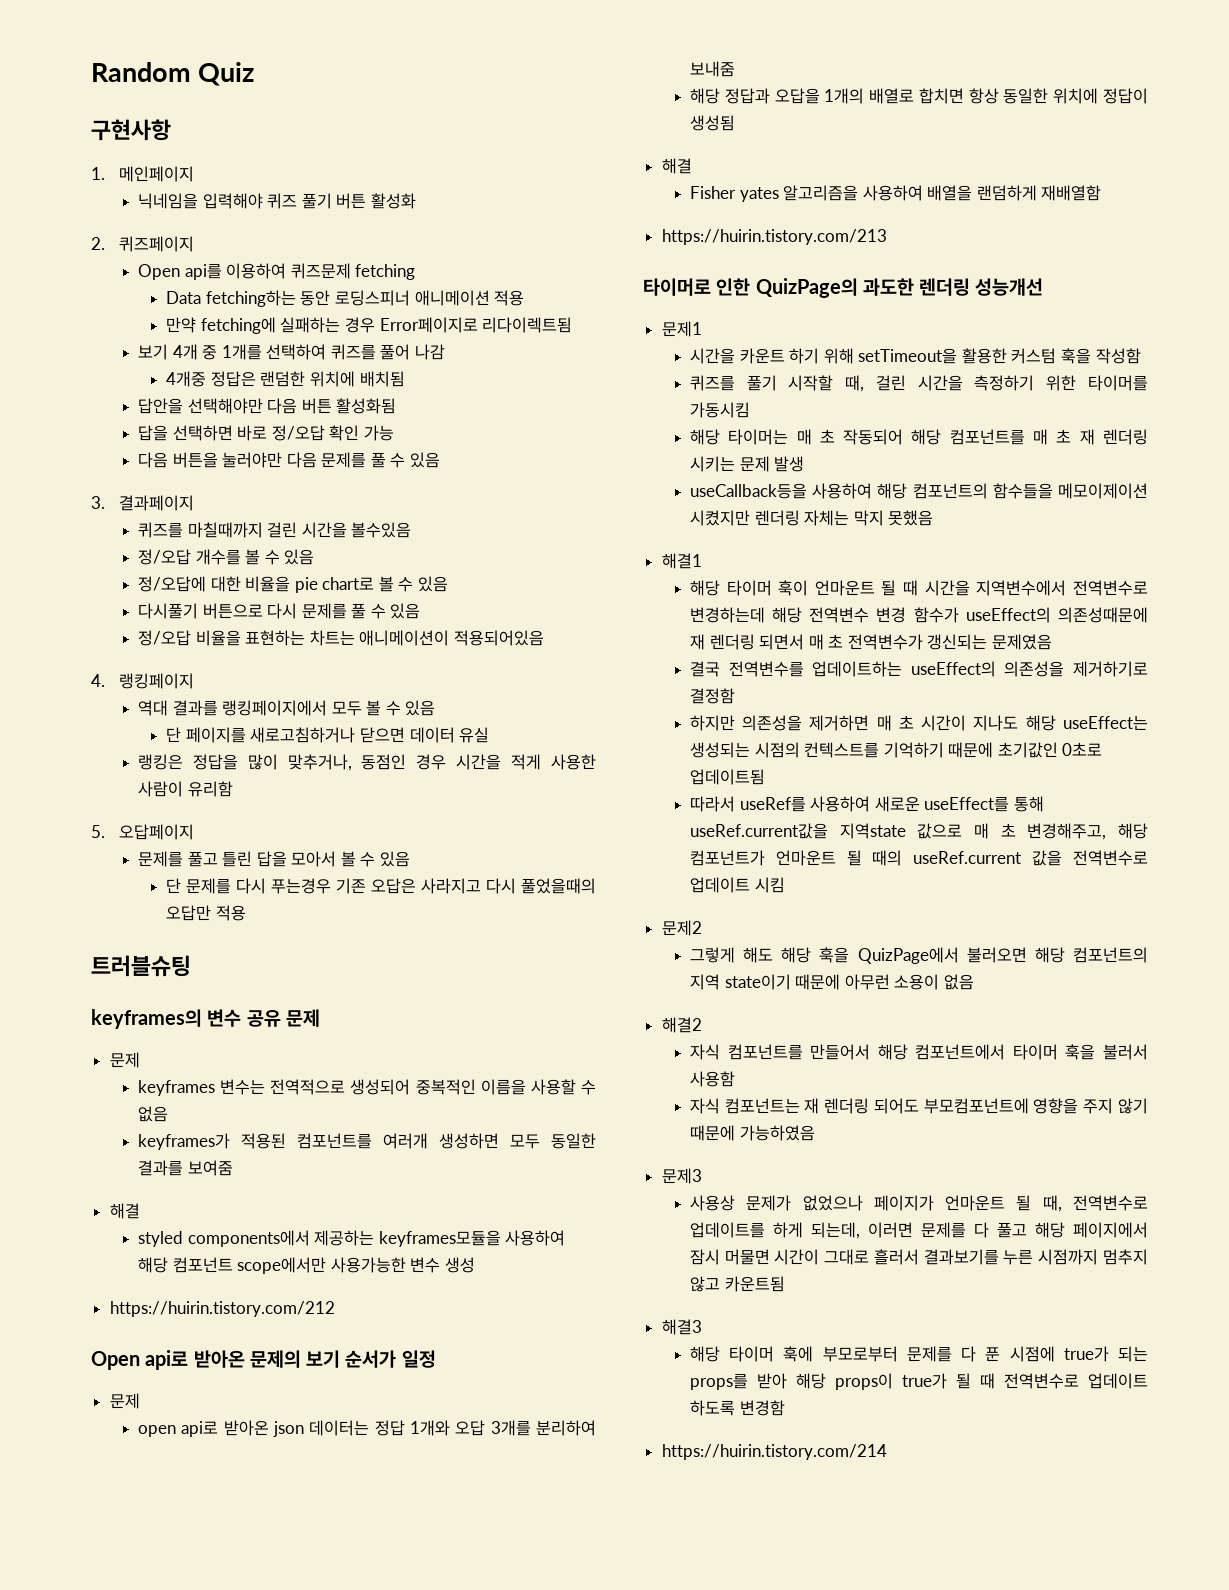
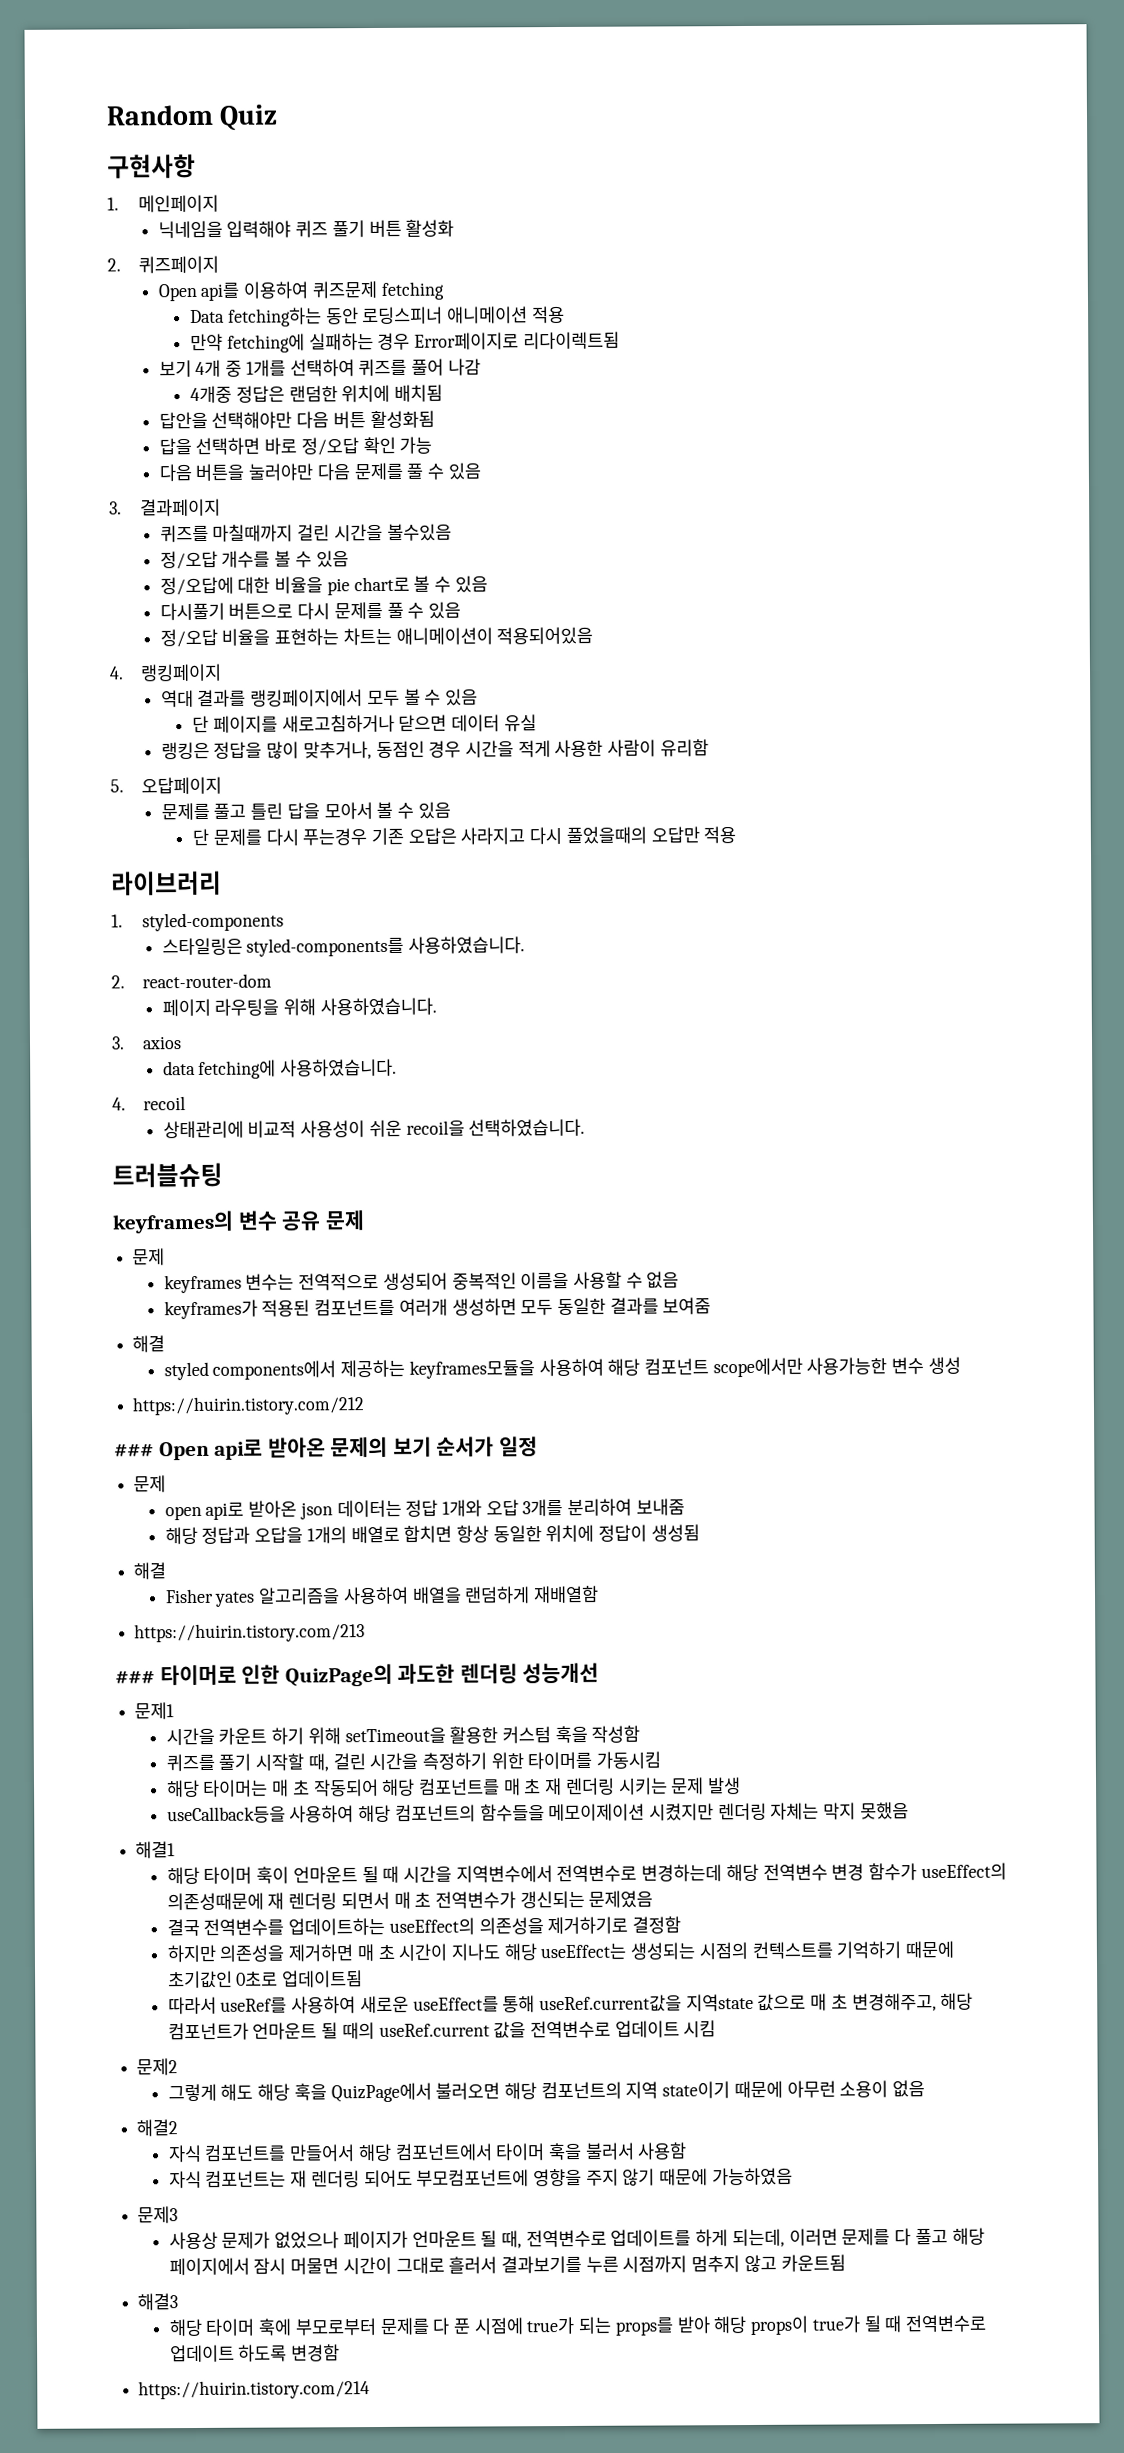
+ 라이브러리
+ 1. styled-components
+ 스타일링은 styled-components를 사용하였습니다.
+ 2. react-router-dom
+ 페이지 라우팅을 위해 사용하였습니다.
+ 3. axios
+ data fetching에 사용하였습니다.
+ 4. recoil
+ 상태관리에 비교적 사용성이 쉬운 recoil을 선택하였습니다.
- Open api로 받아온 문제의 보기 순서가 일정
+ ### Open api로 받아온 문제의 보기 순서가 일정
- 타이머로 인한 QuizPage의 과도한 렌더링 성능개선
+ ### 타이머로 인한 QuizPage의 과도한 렌더링 성능개선

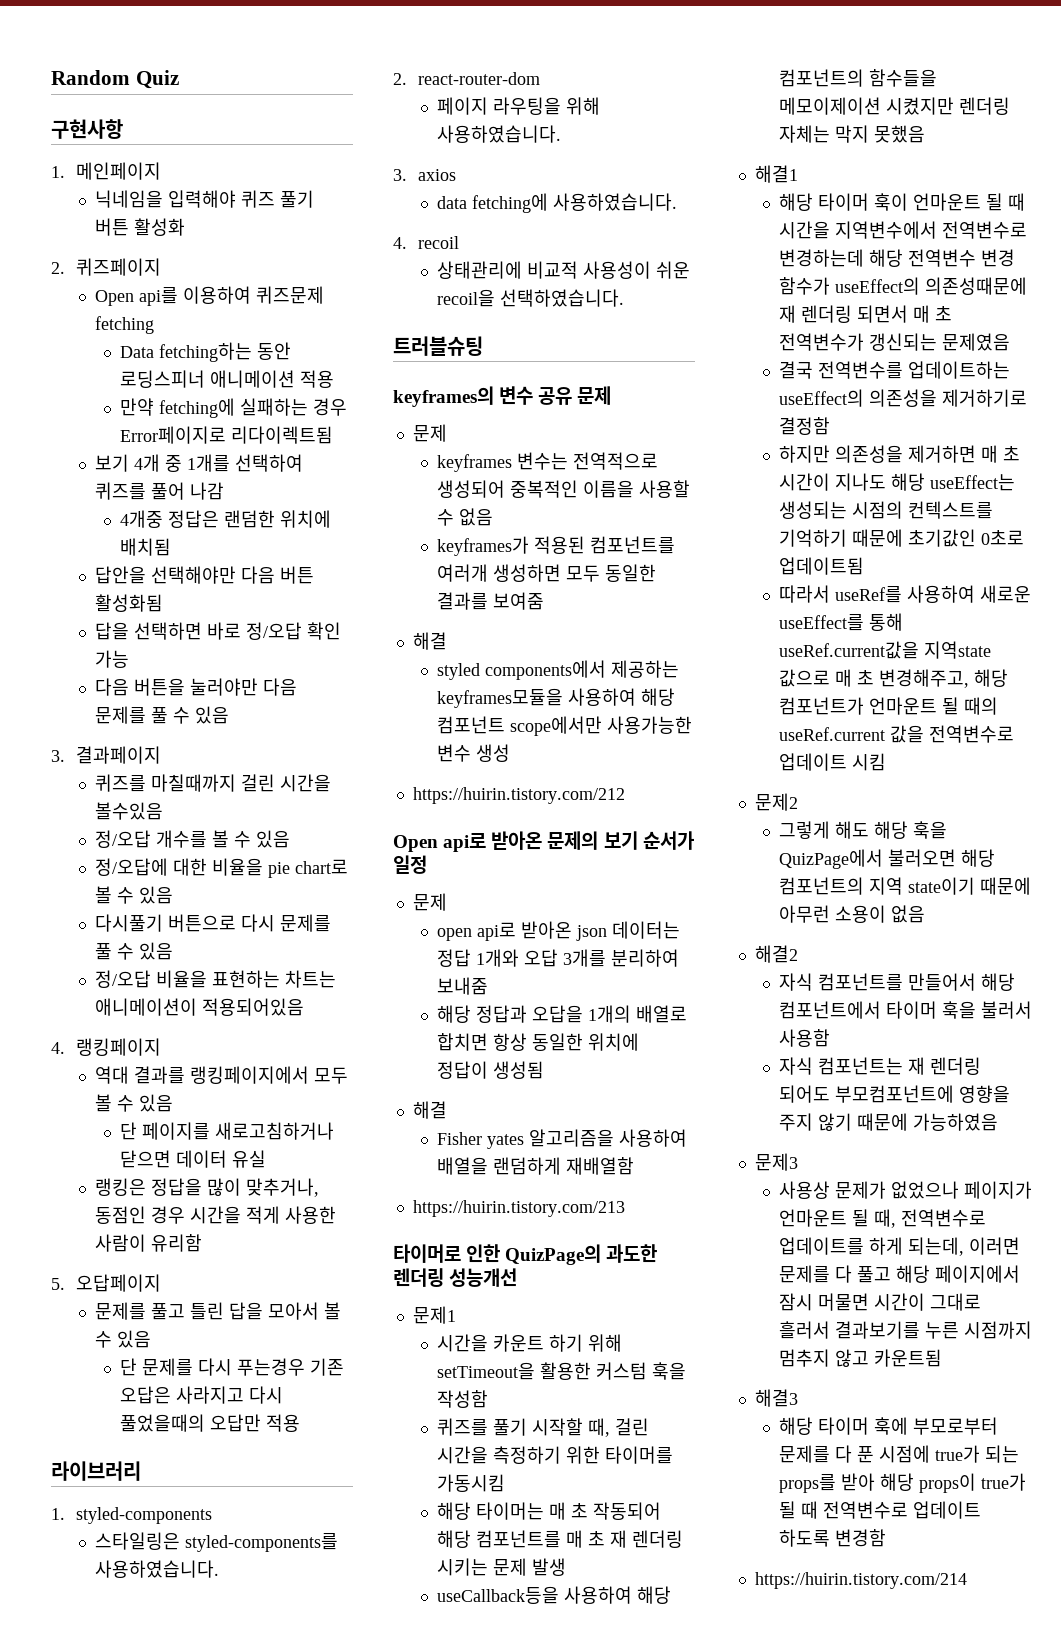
- ### Open api로 받아온 문제의 보기 순서가 일정
+ Open api로 받아온 문제의 보기 순서가 일정
- ### 타이머로 인한 QuizPage의 과도한 렌더링 성능개선
+ 타이머로 인한 QuizPage의 과도한 렌더링 성능개선

